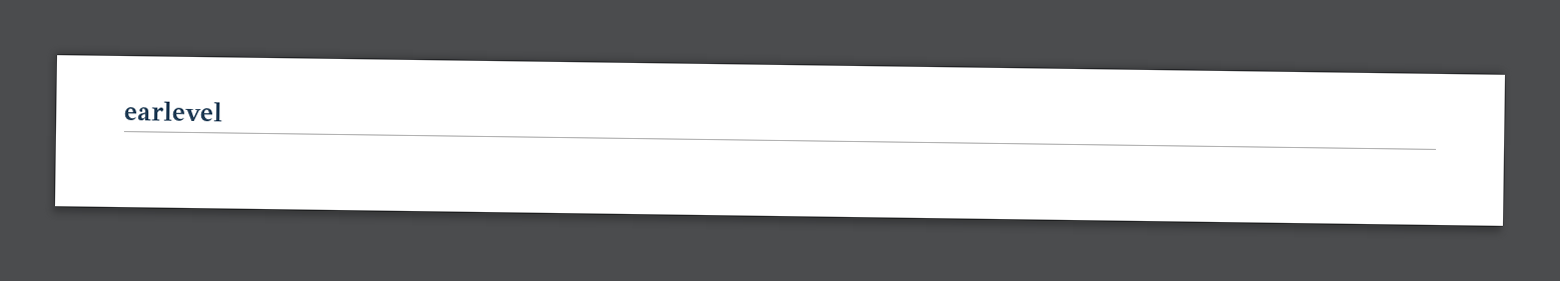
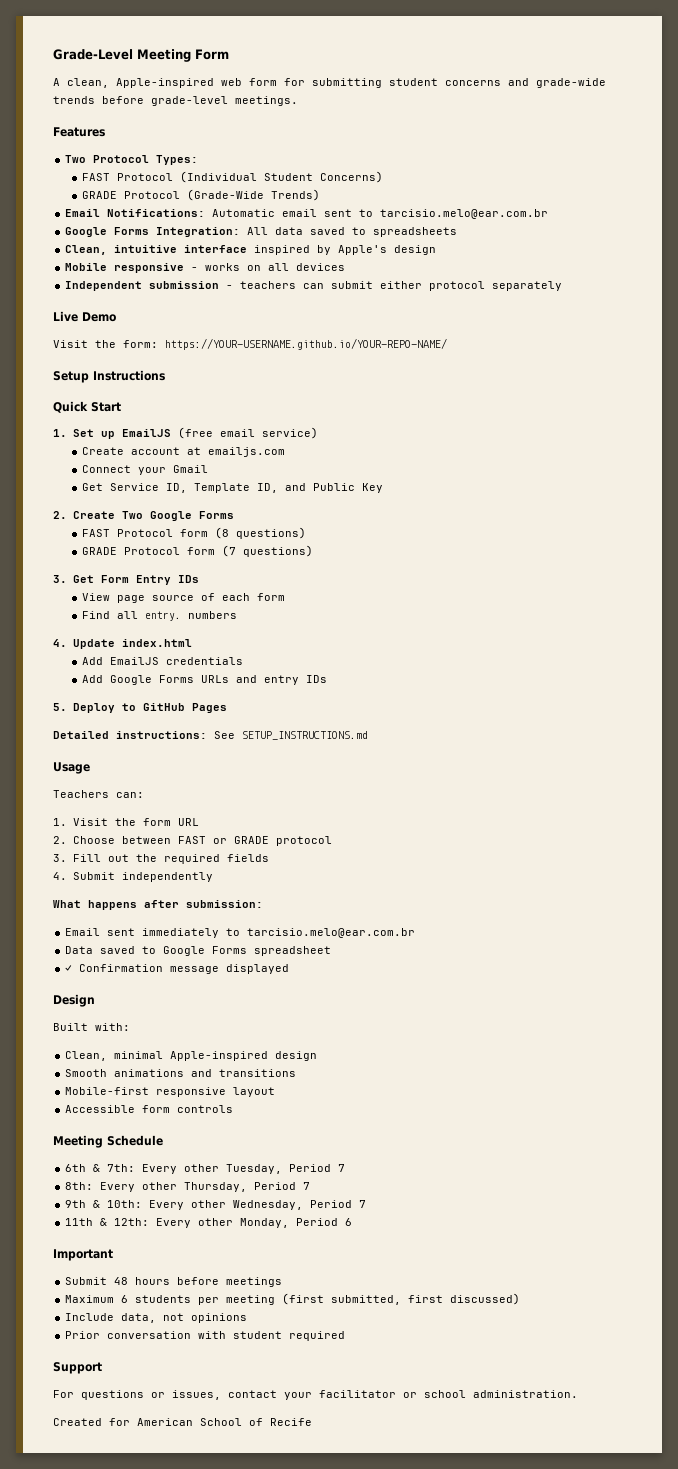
- earlevel
+ Grade-Level Meeting Form
+ A clean, Apple-inspired web form for submitting student concerns and grade-wide trends before grade-level meetings.
+ Features
+ Two Protocol Types:
+ FAST Protocol (Individual Student Concerns)
+ GRADE Protocol (Grade-Wide Trends)
+ Email Notifications: Automatic email sent to tarcisio.melo@ear.com.br
+ Google Forms Integration: All data saved to spreadsheets
+ Clean, intuitive interface inspired by Apple's design
+ Mobile responsive - works on all devices
+ Independent submission - teachers can submit either protocol separately
+ Live Demo
+ Visit the form: https://YOUR-USERNAME.github.io/YOUR-REPO-NAME/
+ Setup Instructions
+ Quick Start
+ 1. Set up EmailJS (free email service)
+ Create account at emailjs.com
+ Connect your Gmail
+ Get Service ID, Template ID, and Public Key
+ 2. Create Two Google Forms
+ FAST Protocol form (8 questions)
+ GRADE Protocol form (7 questions)
+ 3. Get Form Entry IDs
+ View page source of each form
+ Find all entry. numbers
+ 4. Update index.html
+ Add EmailJS credentials
+ Add Google Forms URLs and entry IDs
+ 5. Deploy to GitHub Pages
+ Detailed instructions: See SETUP_INSTRUCTIONS.md
+ Usage
+ Teachers can:
+ 1. Visit the form URL
+ 2. Choose between FAST or GRADE protocol
+ 3. Fill out the required fields
+ 4. Submit independently
+ What happens after submission:
+ Email sent immediately to tarcisio.melo@ear.com.br
+ Data saved to Google Forms spreadsheet
+ ✓ Confirmation message displayed
+ Design
+ Built with:
+ Clean, minimal Apple-inspired design
+ Smooth animations and transitions
+ Mobile-first responsive layout
+ Accessible form controls
+ Meeting Schedule
+ 6th & 7th: Every other Tuesday, Period 7
+ 8th: Every other Thursday, Period 7
+ 9th & 10th: Every other Wednesday, Period 7
+ 11th & 12th: Every other Monday, Period 6
+ Important
+ Submit 48 hours before meetings
+ Maximum 6 students per meeting (first submitted, first discussed)
+ Include data, not opinions
+ Prior conversation with student required
+ Support
+ For questions or issues, contact your facilitator or school administration.
+ Created for American School of Recife

